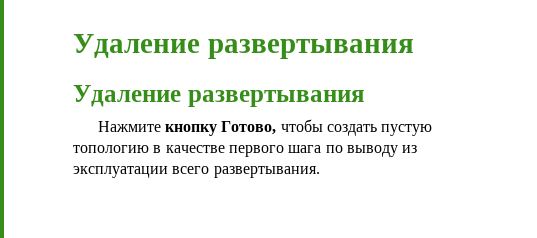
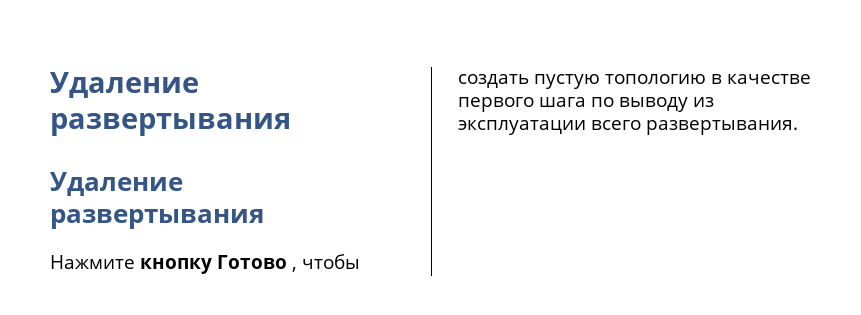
- Нажмите кнопку Готово, чтобы создать пустую топологию в качестве первого шага по выводу из эксплуатации всего развертывания.
+ Нажмите кнопку Готово , чтобы создать пустую топологию в качестве первого шага по выводу из эксплуатации всего развертывания.

